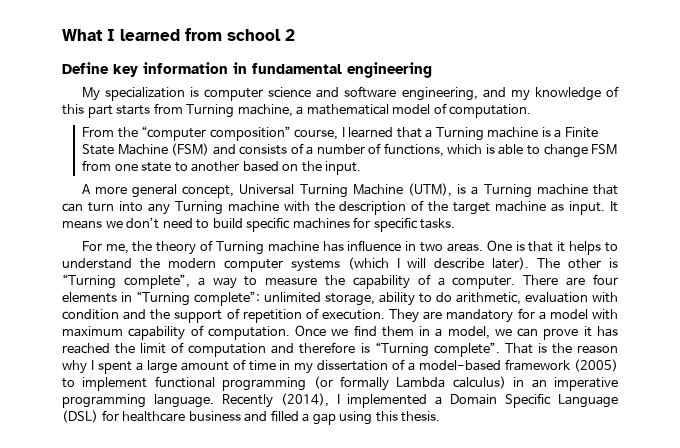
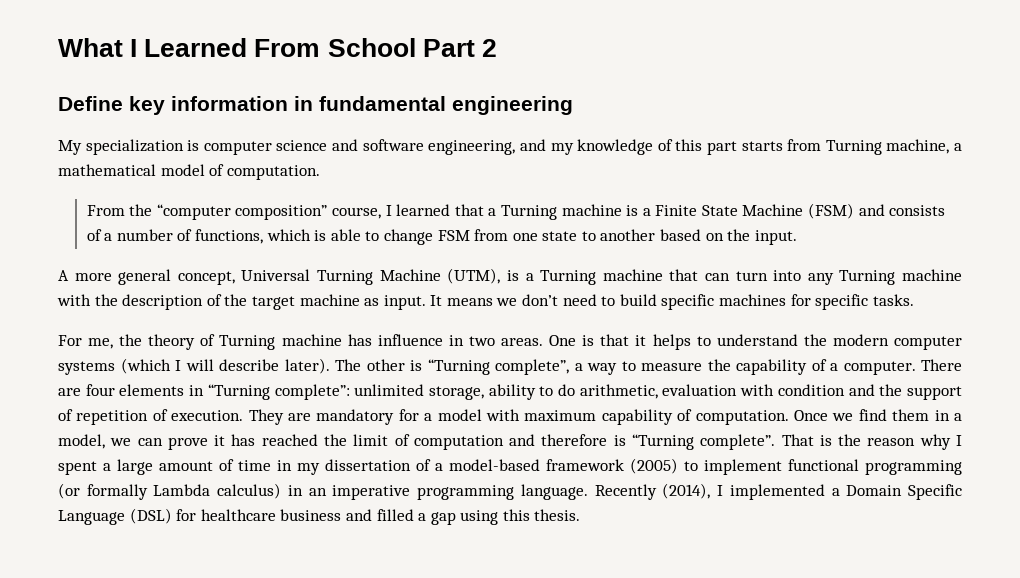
- What I learned from school 2
+ What I Learned From School Part 2

